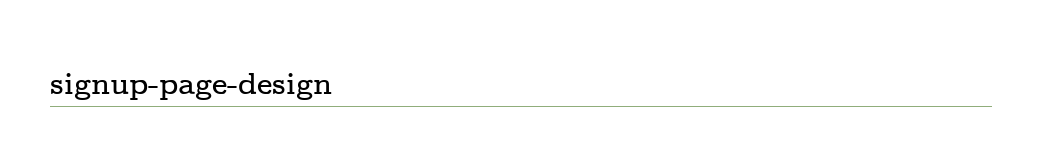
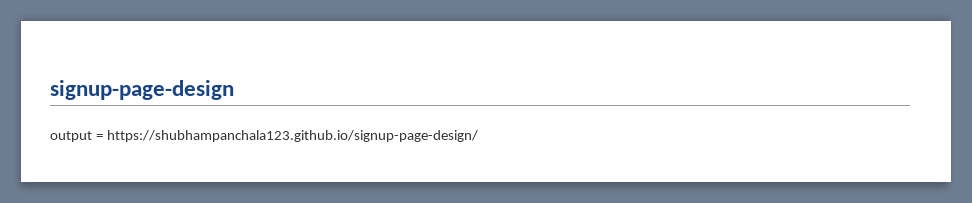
+ output = https://shubhampanchala123.github.io/signup-page-design/

